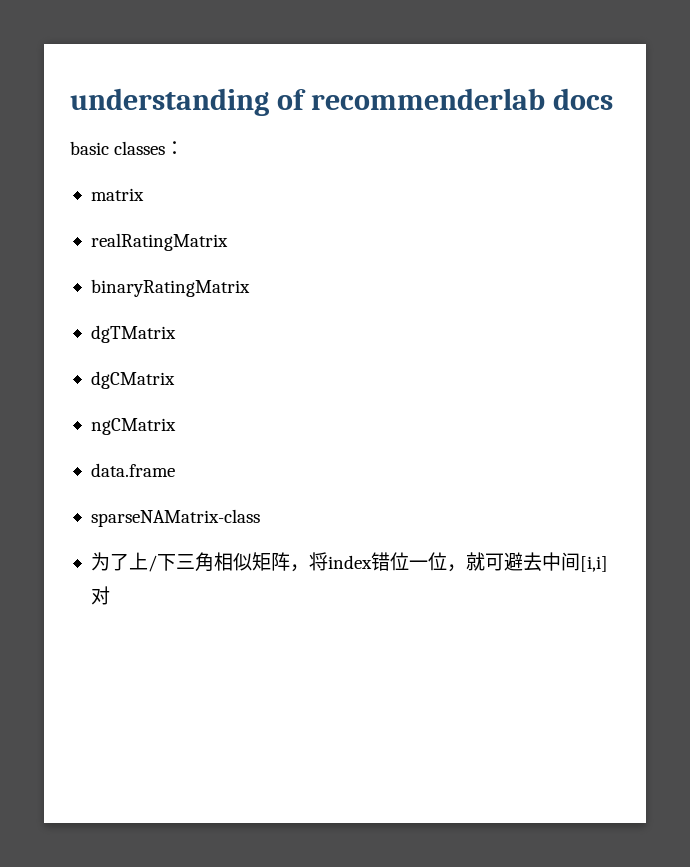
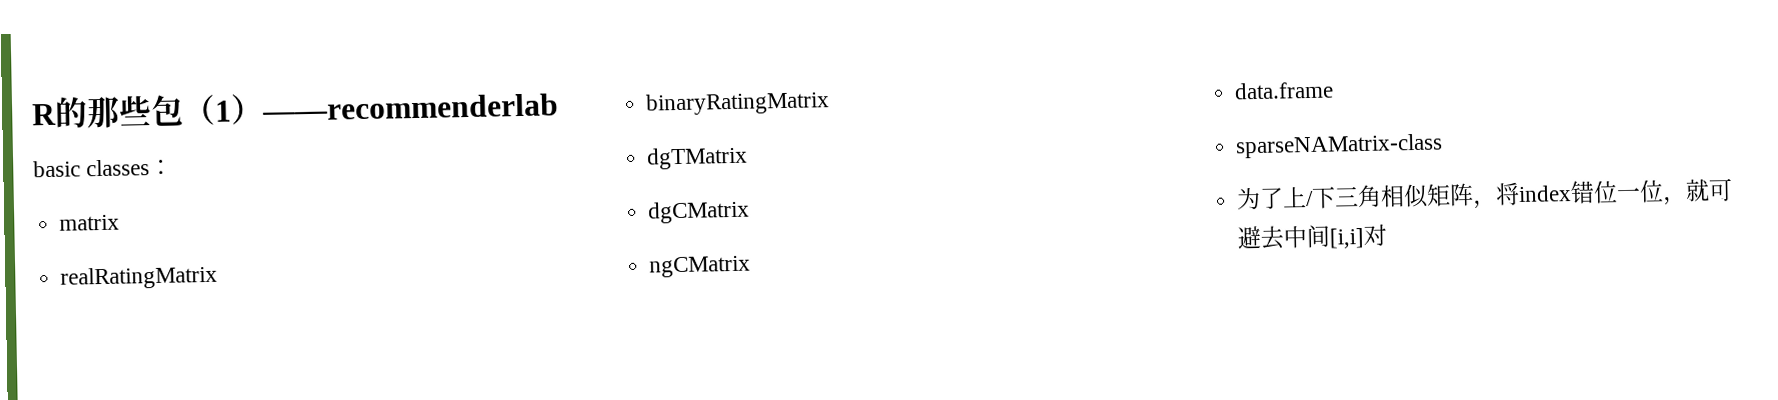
- understanding of recommenderlab docs
+ R的那些包（1）——recommenderlab

